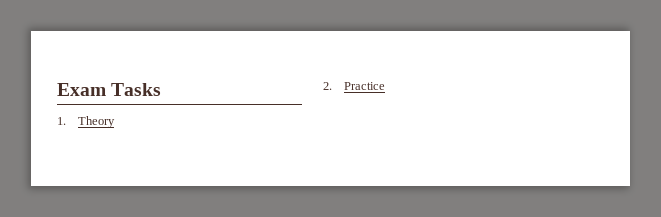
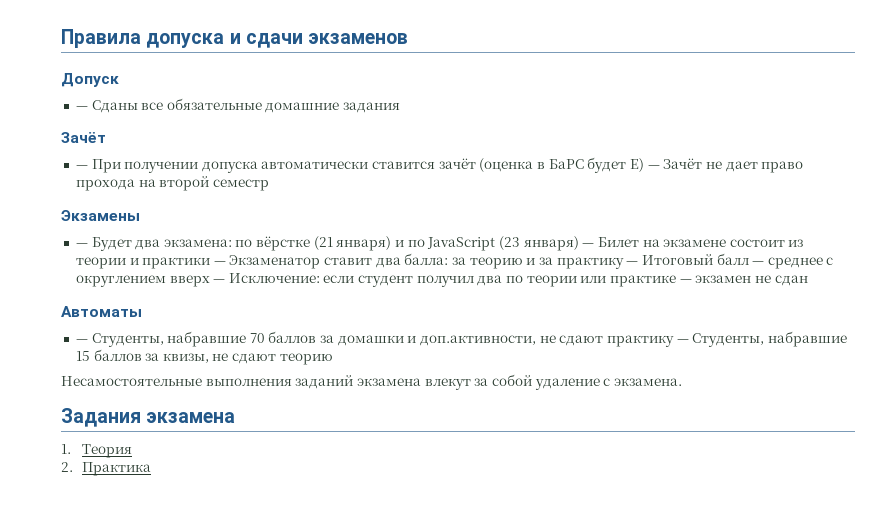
- Exam Tasks
+ Правила допуска и сдачи экзаменов
+ Допуск
+ — Сданы все обязательные домашние задания
+ Зачёт
+ — При получении допуска автоматически ставится зачёт (оценка в БаРС будет Е) — Зачёт не дает право прохода на второй семестр
+ Экзамены
+ — Будет два экзамена: по вёрстке (21 января) и по JavaScript (23 января) — Билет на экзамене состоит из теории и практики — Экзаменатор ставит два балла: за теорию и за практику — Итоговый балл — среднее с округлением вверх — Исключение: если студент получил два по теории или практике — экзамен не сдан
+ Автоматы
+ — Студенты, набравшие 70 баллов за домашки и доп.активности, не сдают практику — Студенты, набравшие 15 баллов за квизы, не сдают теорию
+ Несамостоятельные выполнения заданий экзамена влекут за собой удаление с экзамена.
+ Задания экзамена
- 1. Theory
+ 1. Теория
- 2. Practice
+ 2. Практика

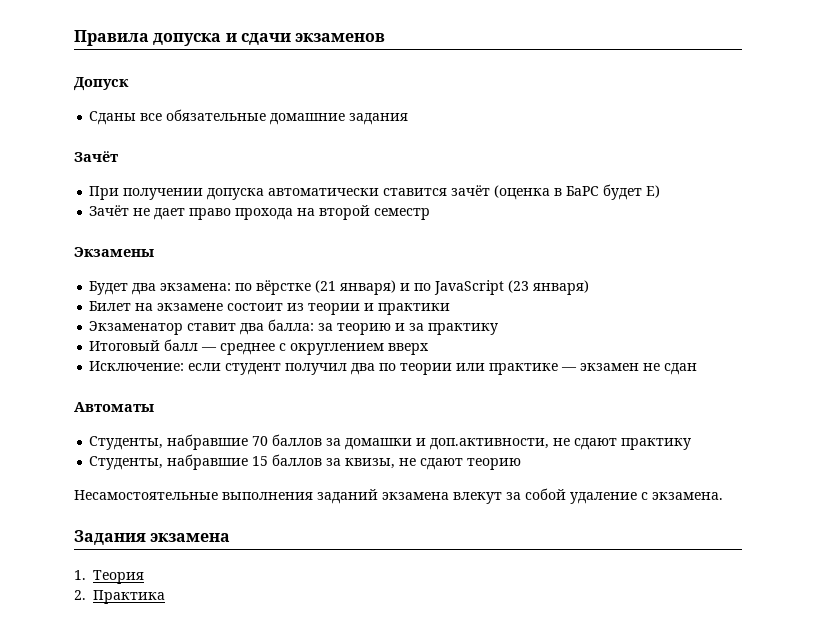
- — Сданы все обязательные домашние задания
+ Сданы все обязательные домашние задания
- — При получении допуска автоматически ставится зачёт (оценка в БаРС будет Е) — Зачёт не дает право прохода на второй семестр
+ При получении допуска автоматически ставится зачёт (оценка в БаРС будет Е)
+ Зачёт не дает право прохода на второй семестр
- — Будет два экзамена: по вёрстке (21 января) и по JavaScript (23 января) — Билет на экзамене состоит из теории и практики — Экзаменатор ставит два балла: за теорию и за практику — Итоговый балл — среднее с округлением вверх — Исключение: если студент получил два по теории или практике — экзамен не сдан
+ Будет два экзамена: по вёрстке (21 января) и по JavaScript (23 января)
+ Билет на экзамене состоит из теории и практики
+ Экзаменатор ставит два балла: за теорию и за практику
+ Итоговый балл — среднее с округлением вверх
+ Исключение: если студент получил два по теории или практике — экзамен не сдан
- — Студенты, набравшие 70 баллов за домашки и доп.активности, не сдают практику — Студенты, набравшие 15 баллов за квизы, не сдают теорию
+ Студенты, набравшие 70 баллов за домашки и доп.активности, не сдают практику
+ Студенты, набравшие 15 баллов за квизы, не сдают теорию

